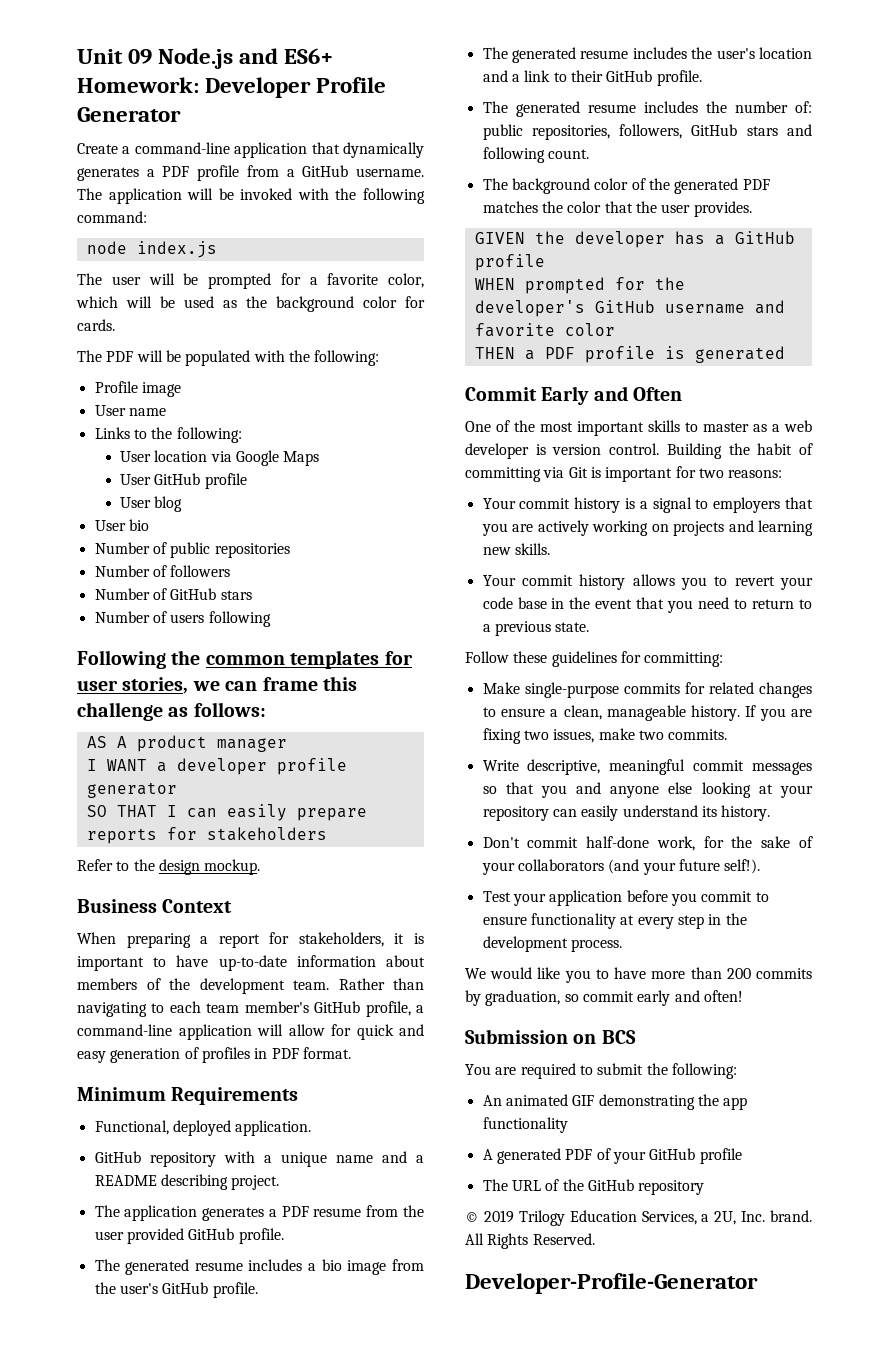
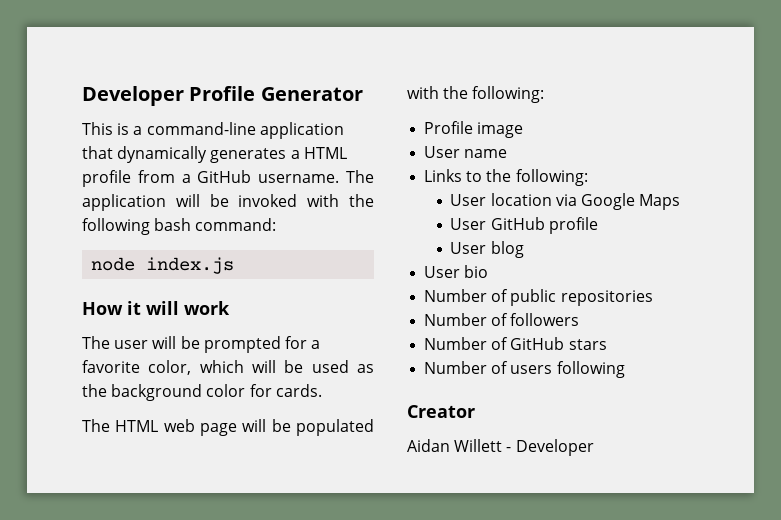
- Unit 09 Node.js and ES6+ Homework: Developer Profile Generator
+ Developer Profile Generator
- Create a command-line application that dynamically generates a PDF profile from a GitHub username.
+ This is a command-line application that dynamically generates a HTML profile from a GitHub username.
- The application will be invoked with the following command:
+ The application will be invoked with the following bash command:
+ How it will work
- The PDF will be populated with the following:
+ The HTML web page will be populated with the following:
- Following the common templates for user stories, we can frame this challenge as follows:
- AS A product manager
- I WANT a developer profile generator
- SO THAT I can easily prepare reports for stakeholders
- Refer to the design mockup.
- Business Context
- When preparing a report for stakeholders, it is important to have up-to-date information about members of the development team. Rather than navigating to each team member's GitHub profile, a command-line application will allow for quick and easy generation of profiles in PDF format.
- Minimum Requirements
- Functional, deployed application.
- GitHub repository with a unique name and a README describing project.
- The application generates a PDF resume from the user provided GitHub profile.
- The generated resume includes a bio image from the user's GitHub profile.
- The generated resume includes the user's location and a link to their GitHub profile.
- The generated resume includes the number of: public repositories, followers, GitHub stars and following count.
- The background color of the generated PDF matches the color that the user provides.
- GIVEN the developer has a GitHub profile
- WHEN prompted for the developer's GitHub username and favorite color
- THEN a PDF profile is generated
- Commit Early and Often
- One of the most important skills to master as a web developer is version control. Building the habit of committing via Git is important for two reasons:
- Your commit history is a signal to employers that you are actively working on projects and learning new skills.
- Your commit history allows you to revert your code base in the event that you need to return to a previous state.
- Follow these guidelines for committing:
- Make single-purpose commits for related changes to ensure a clean, manageable history. If you are fixing two issues, make two commits.
- Write descriptive, meaningful commit messages so that you and anyone else looking at your repository can easily understand its history.
- Don't commit half-done work, for the sake of your collaborators (and your future self!).
- Test your application before you commit to ensure functionality at every step in the development process.
- We would like you to have more than 200 commits by graduation, so commit early and often!
- Submission on BCS
- You are required to submit the following:
- An animated GIF demonstrating the app functionality
- A generated PDF of your GitHub profile
- The URL of the GitHub repository
- © 2019 Trilogy Education Services, a 2U, Inc. brand. All Rights Reserved.
- Developer-Profile-Generator
+ Creator
+ Aidan Willett - Developer

